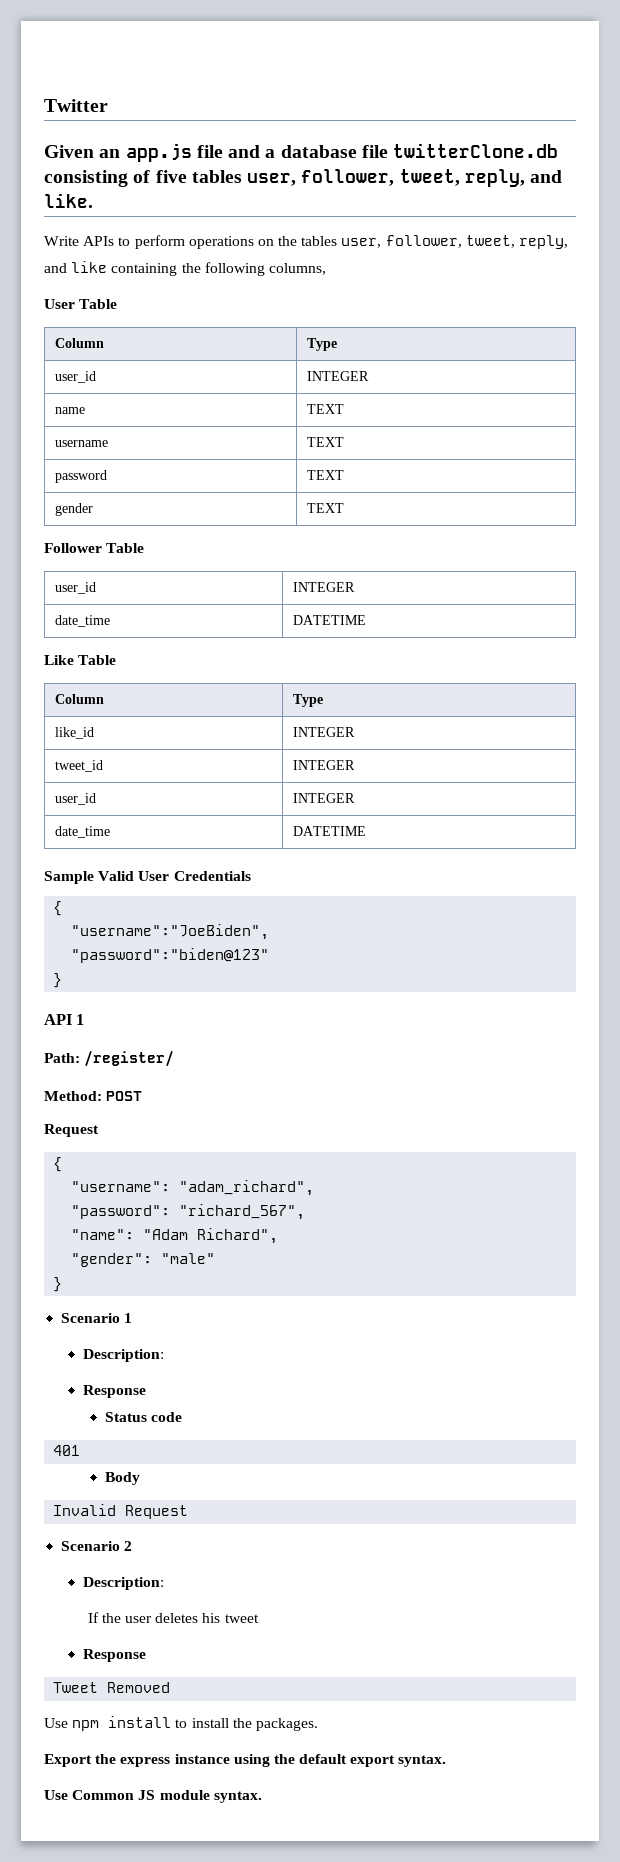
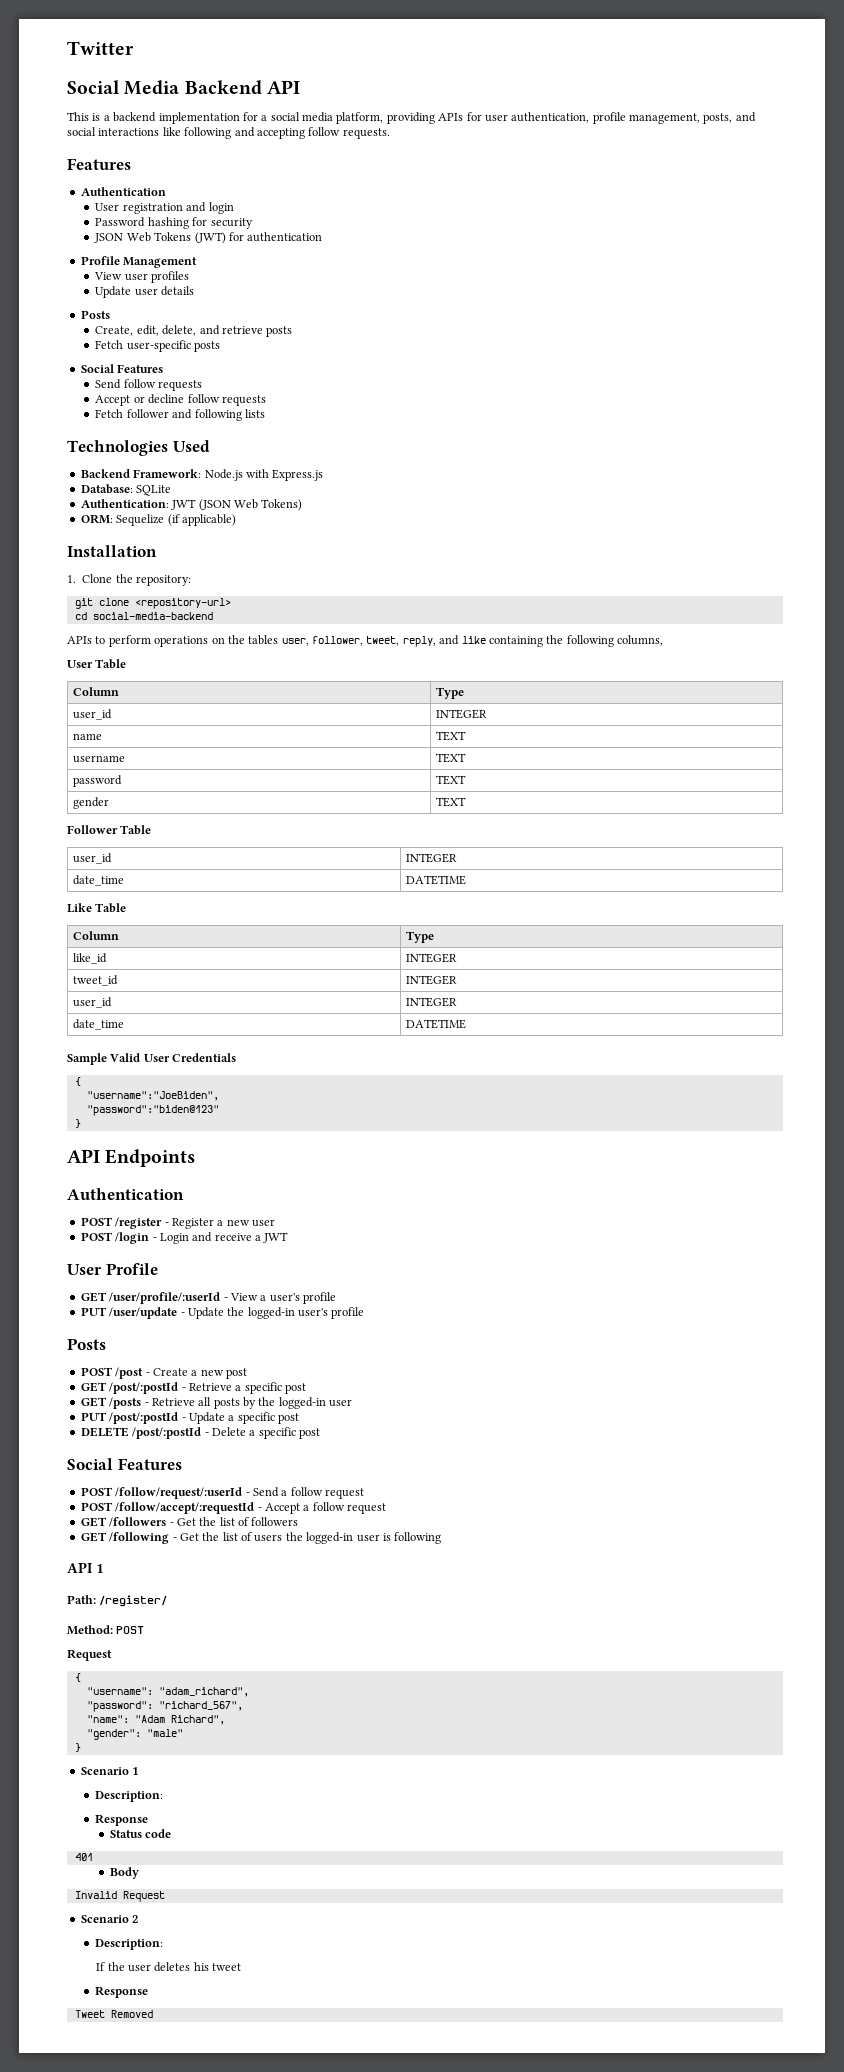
- Given an app.js file and a database file twitterClone.db consisting of five tables user, follower, tweet, reply, and like.
- Write APIs to perform operations on the tables user, follower, tweet, reply, and like containing the following columns,
+ Social Media Backend API
+ This is a backend implementation for a social media platform, providing APIs for user authentication, profile management, posts, and social interactions like following and accepting follow requests.
+ Features
+ Authentication
+ User registration and login
+ Password hashing for security
+ JSON Web Tokens (JWT) for authentication
+ Profile Management
+ View user profiles
+ Update user details
+ Posts
+ Create, edit, delete, and retrieve posts
+ Fetch user-specific posts
+ Social Features
+ Send follow requests
+ Accept or decline follow requests
+ Fetch follower and following lists
+ Technologies Used
+ Backend Framework: Node.js with Express.js
+ Database: SQLite
+ Authentication: JWT (JSON Web Tokens)
+ ORM: Sequelize (if applicable)
+ Installation
+ 1. Clone the repository:
+ git clone <repository-url>
+ cd social-media-backend
+ APIs to perform operations on the tables user, follower, tweet, reply, and like containing the following columns,
+ API Endpoints
+ Authentication
+ POST /register - Register a new user
+ POST /login - Login and receive a JWT
+ User Profile
+ GET /user/profile/:userId - View a user's profile
+ PUT /user/update - Update the logged-in user's profile
+ Posts
+ POST /post - Create a new post
+ GET /post/:postId - Retrieve a specific post
+ GET /posts - Retrieve all posts by the logged-in user
+ PUT /post/:postId - Update a specific post
+ DELETE /post/:postId - Delete a specific post
+ Social Features
+ POST /follow/request/:userId - Send a follow request
+ POST /follow/accept/:requestId - Accept a follow request
+ GET /followers - Get the list of followers
+ GET /following - Get the list of users the logged-in user is following
- Use npm install to install the packages.
- Export the express instance using the default export syntax.
- Use Common JS module syntax.

